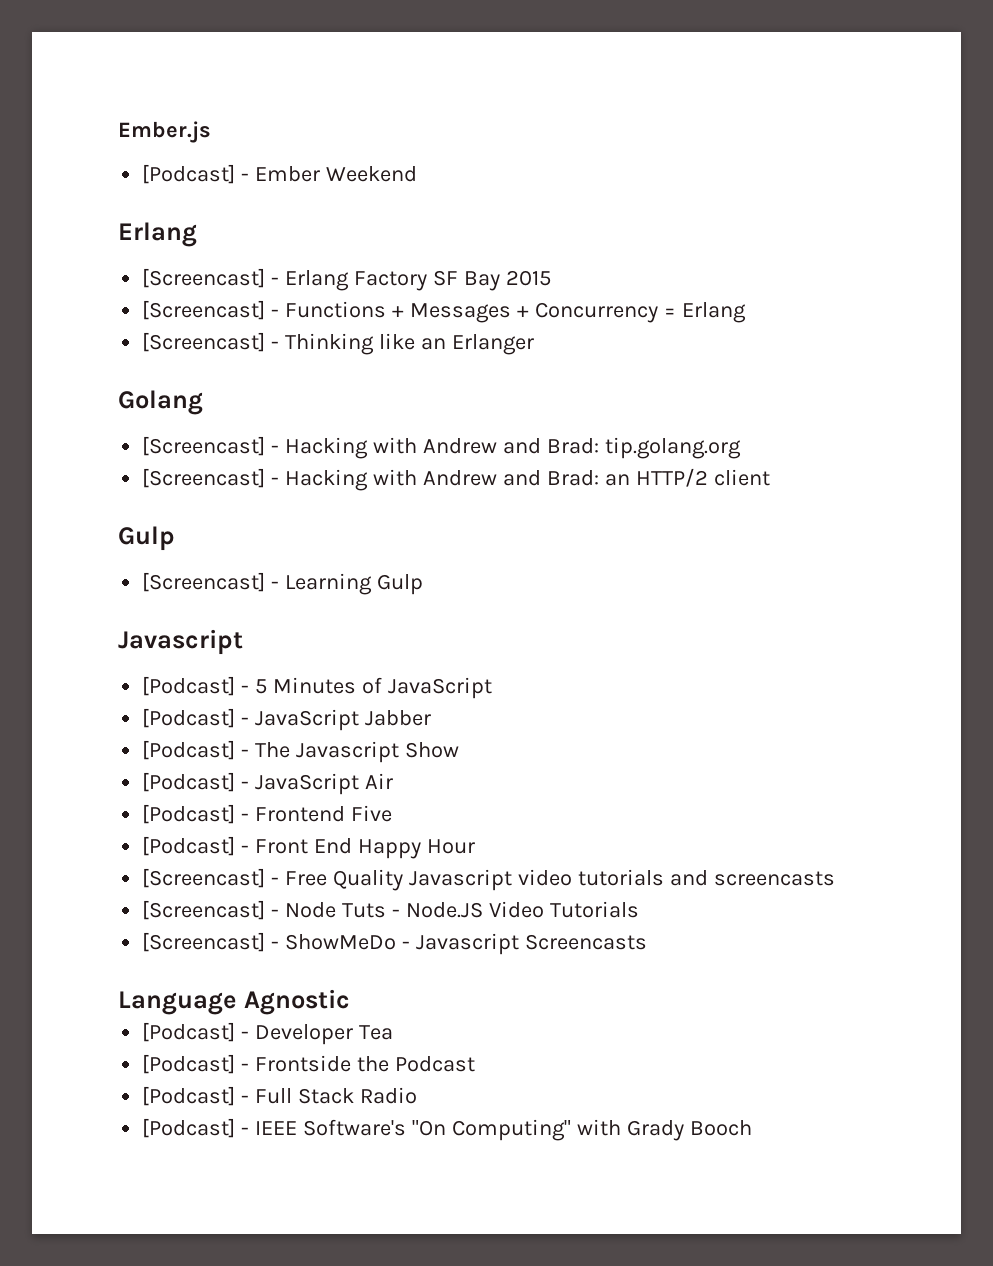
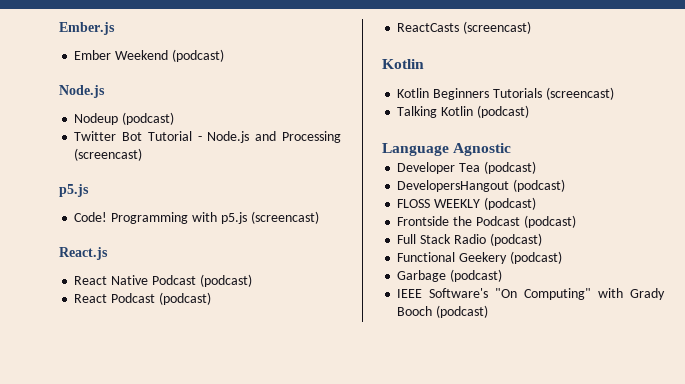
- [Podcast] - Ember Weekend
- Erlang
- [Screencast] - Erlang Factory SF Bay 2015
- [Screencast] - Functions + Messages + Concurrency = Erlang
- [Screencast] - Thinking like an Erlanger
- Golang
- [Screencast] - Hacking with Andrew and Brad: tip.golang.org
- [Screencast] - Hacking with Andrew and Brad: an HTTP/2 client
- Gulp
- [Screencast] - Learning Gulp
- Javascript
- [Podcast] - 5 Minutes of JavaScript
- [Podcast] - JavaScript Jabber
- [Podcast] - The Javascript Show
- [Podcast] - JavaScript Air
- [Podcast] - Frontend Five
- [Podcast] - Front End Happy Hour
- [Screencast] - Free Quality Javascript video tutorials and screencasts
- [Screencast] - Node Tuts - Node.JS Video Tutorials
- [Screencast] - ShowMeDo - Javascript Screencasts
+ Ember Weekend (podcast)
+ Node.js
+ Nodeup (podcast)
+ Twitter Bot Tutorial - Node.js and Processing (screencast)
+ p5.js
+ Code! Programming with p5.js (screencast)
+ React.js
+ React Native Podcast (podcast)
+ React Podcast (podcast)
+ ReactCasts (screencast)
+ Kotlin
+ Kotlin Beginners Tutorials (screencast)
+ Talking Kotlin (podcast)
- [Podcast] - Developer Tea
- [Podcast] - Frontside the Podcast
- [Podcast] - Full Stack Radio
- [Podcast] - IEEE Software's "On Computing" with Grady Booch
+ Developer Tea (podcast)
+ DevelopersHangout (podcast)
+ FLOSS WEEKLY (podcast)
+ Frontside the Podcast (podcast)
+ Full Stack Radio (podcast)
+ Functional Geekery (podcast)
+ Garbage (podcast)
+ IEEE Software's "On Computing" with Grady Booch (podcast)

